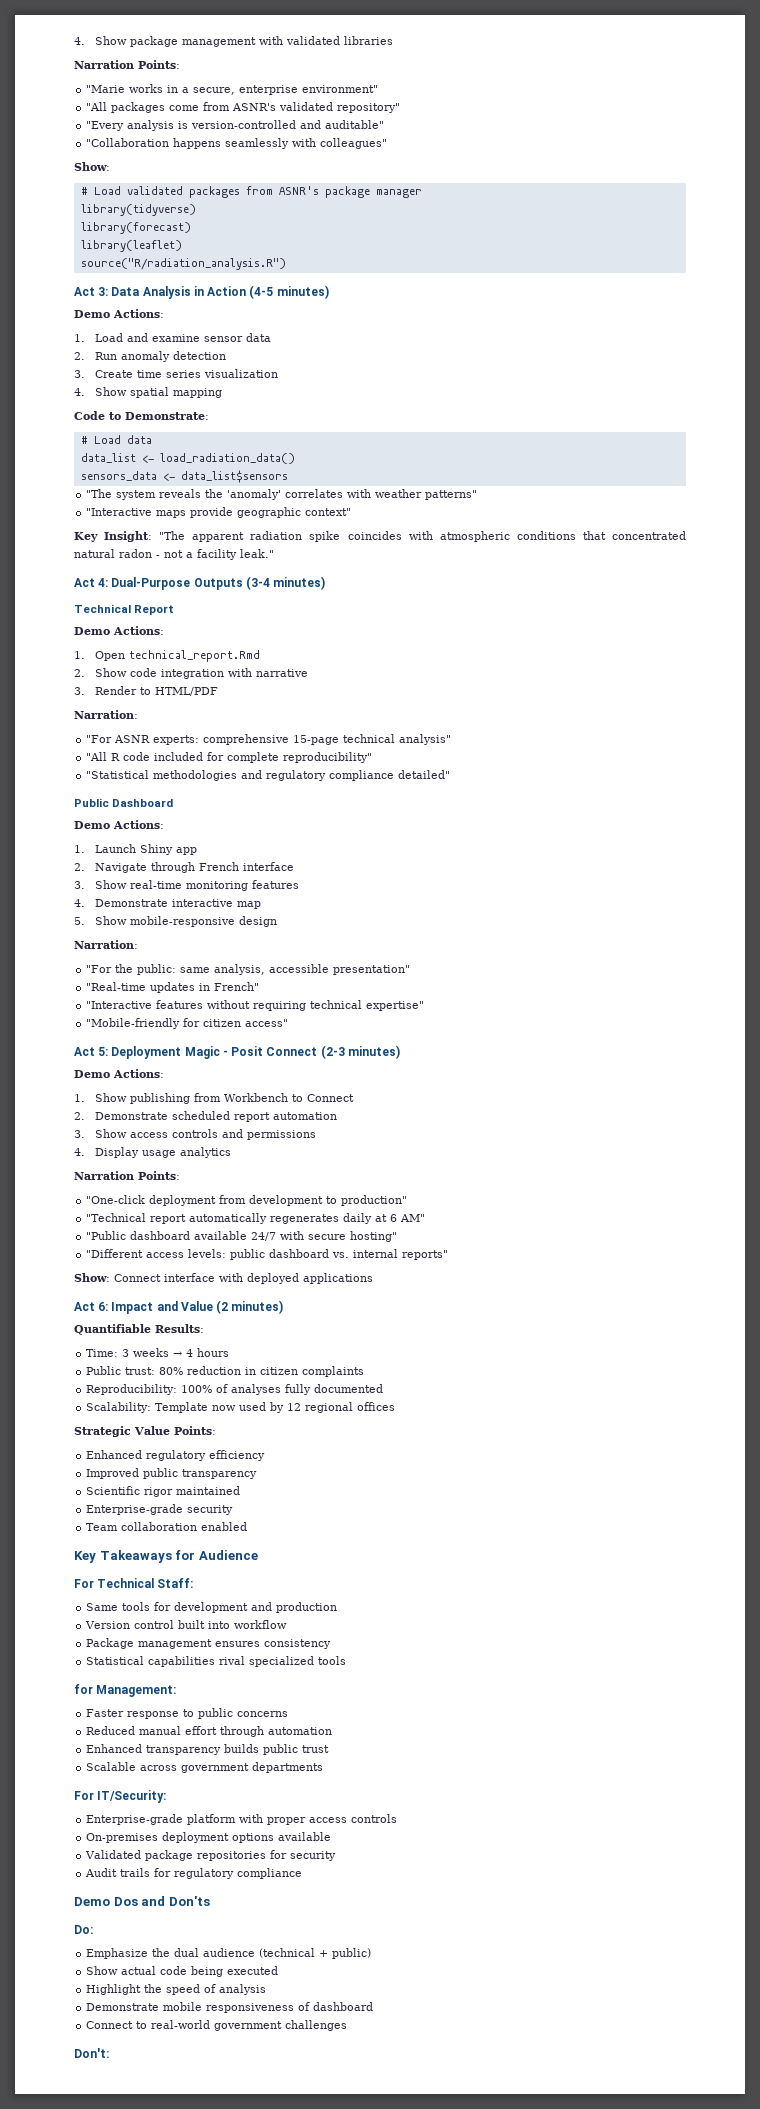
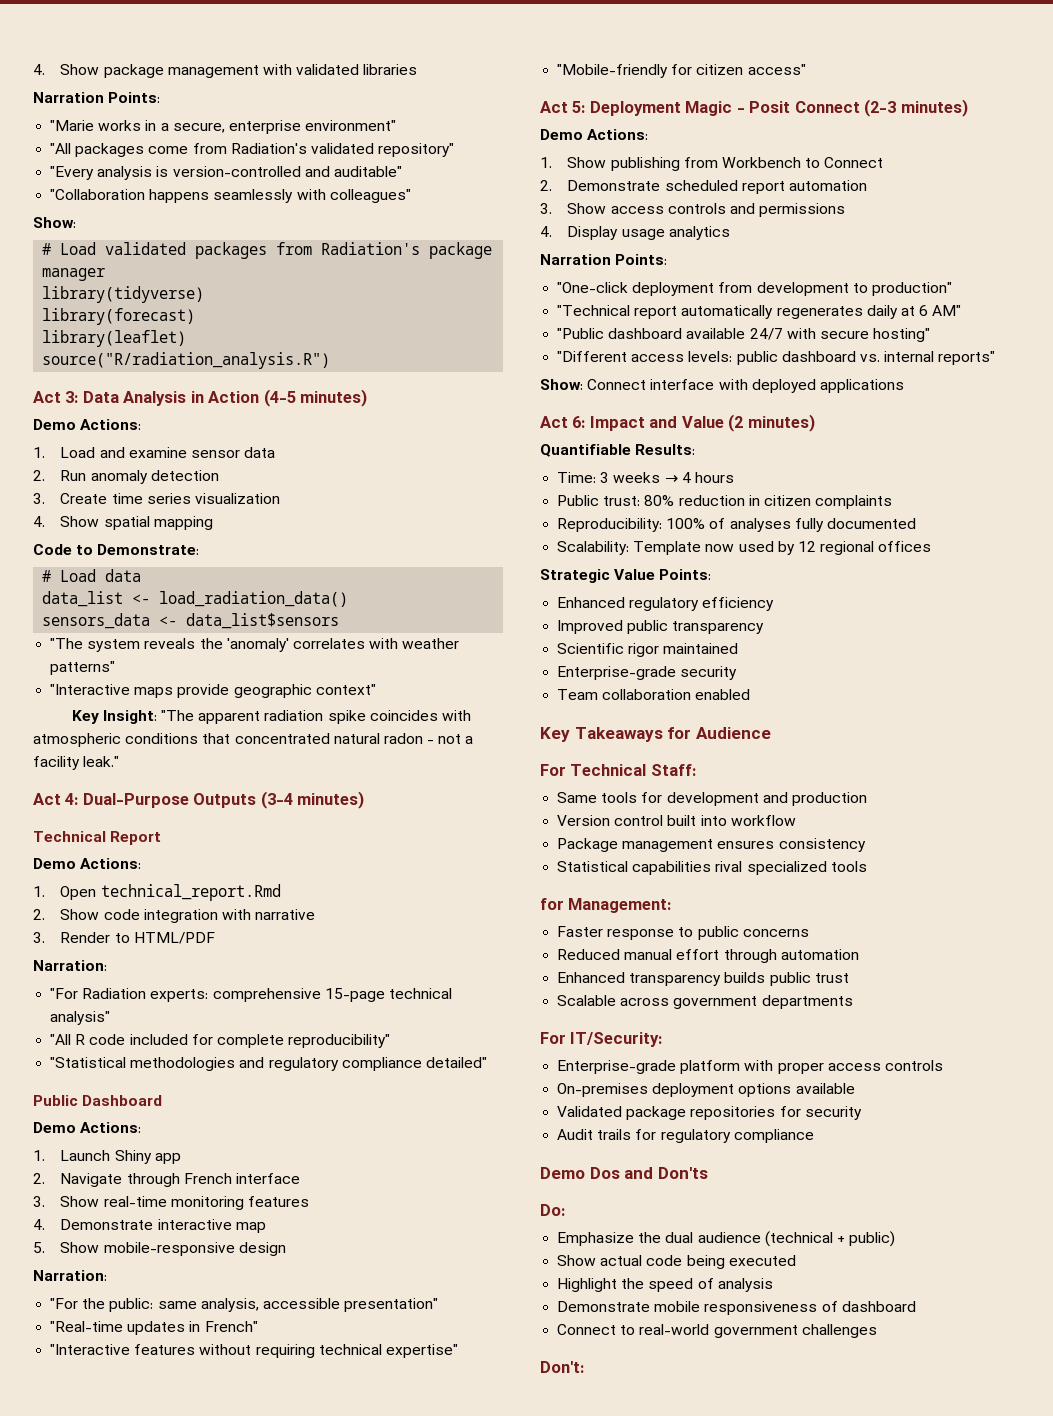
- "All packages come from ASNR's validated repository"
+ "All packages come from Radiation's validated repository"
- # Load validated packages from ASNR's package manager
+ # Load validated packages from Radiation's package manager
- "For ASNR experts: comprehensive 15-page technical analysis"
+ "For Radiation experts: comprehensive 15-page technical analysis"

